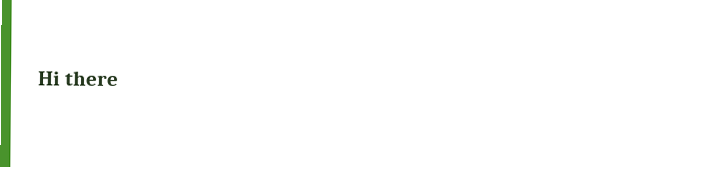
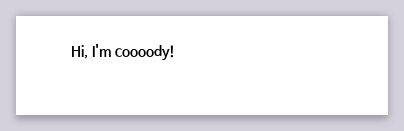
- Hi there
+ Hi, I'm coooody!

